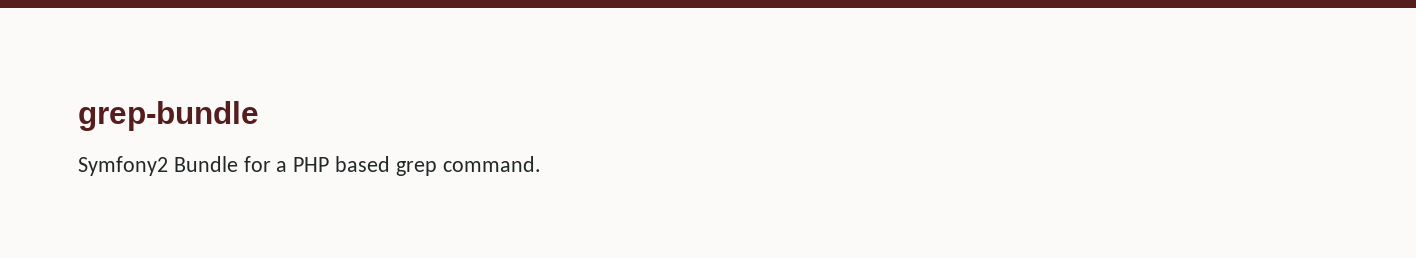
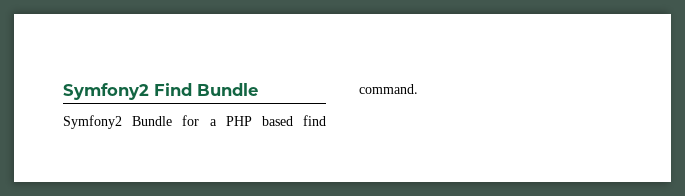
- grep-bundle
+ Symfony2 Find Bundle
- Symfony2 Bundle for a PHP based grep command.
+ Symfony2 Bundle for a PHP based find command.

